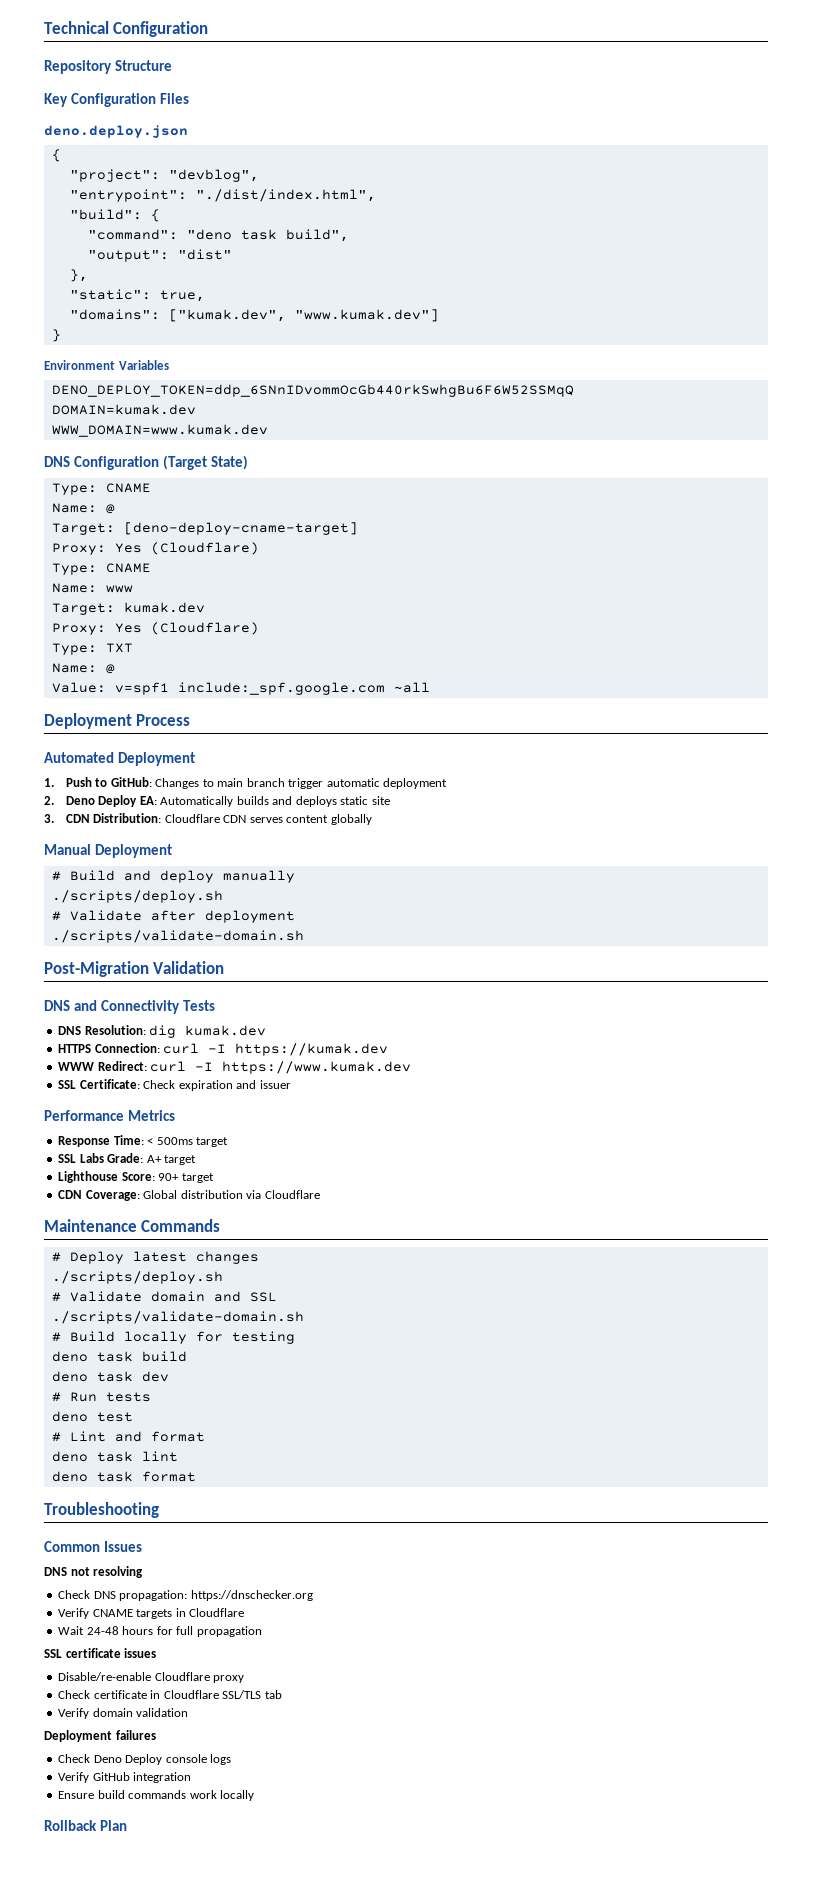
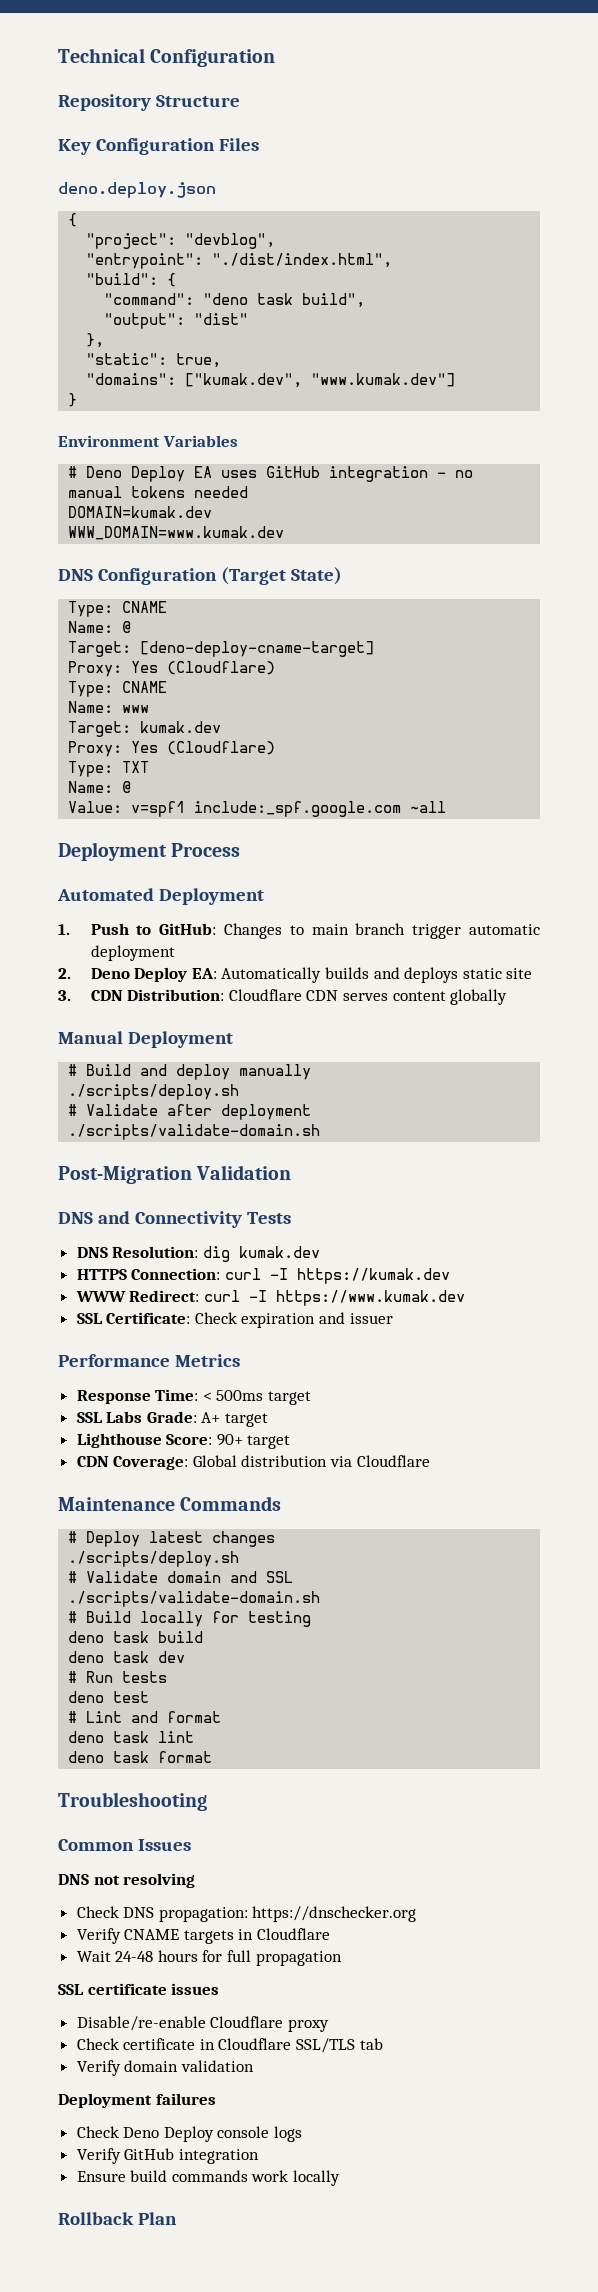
- DENO_DEPLOY_TOKEN=ddp_6SNnIDvommOcGb440rkSwhgBu6F6W52SSMqQ
+ # Deno Deploy EA uses GitHub integration - no manual tokens needed

